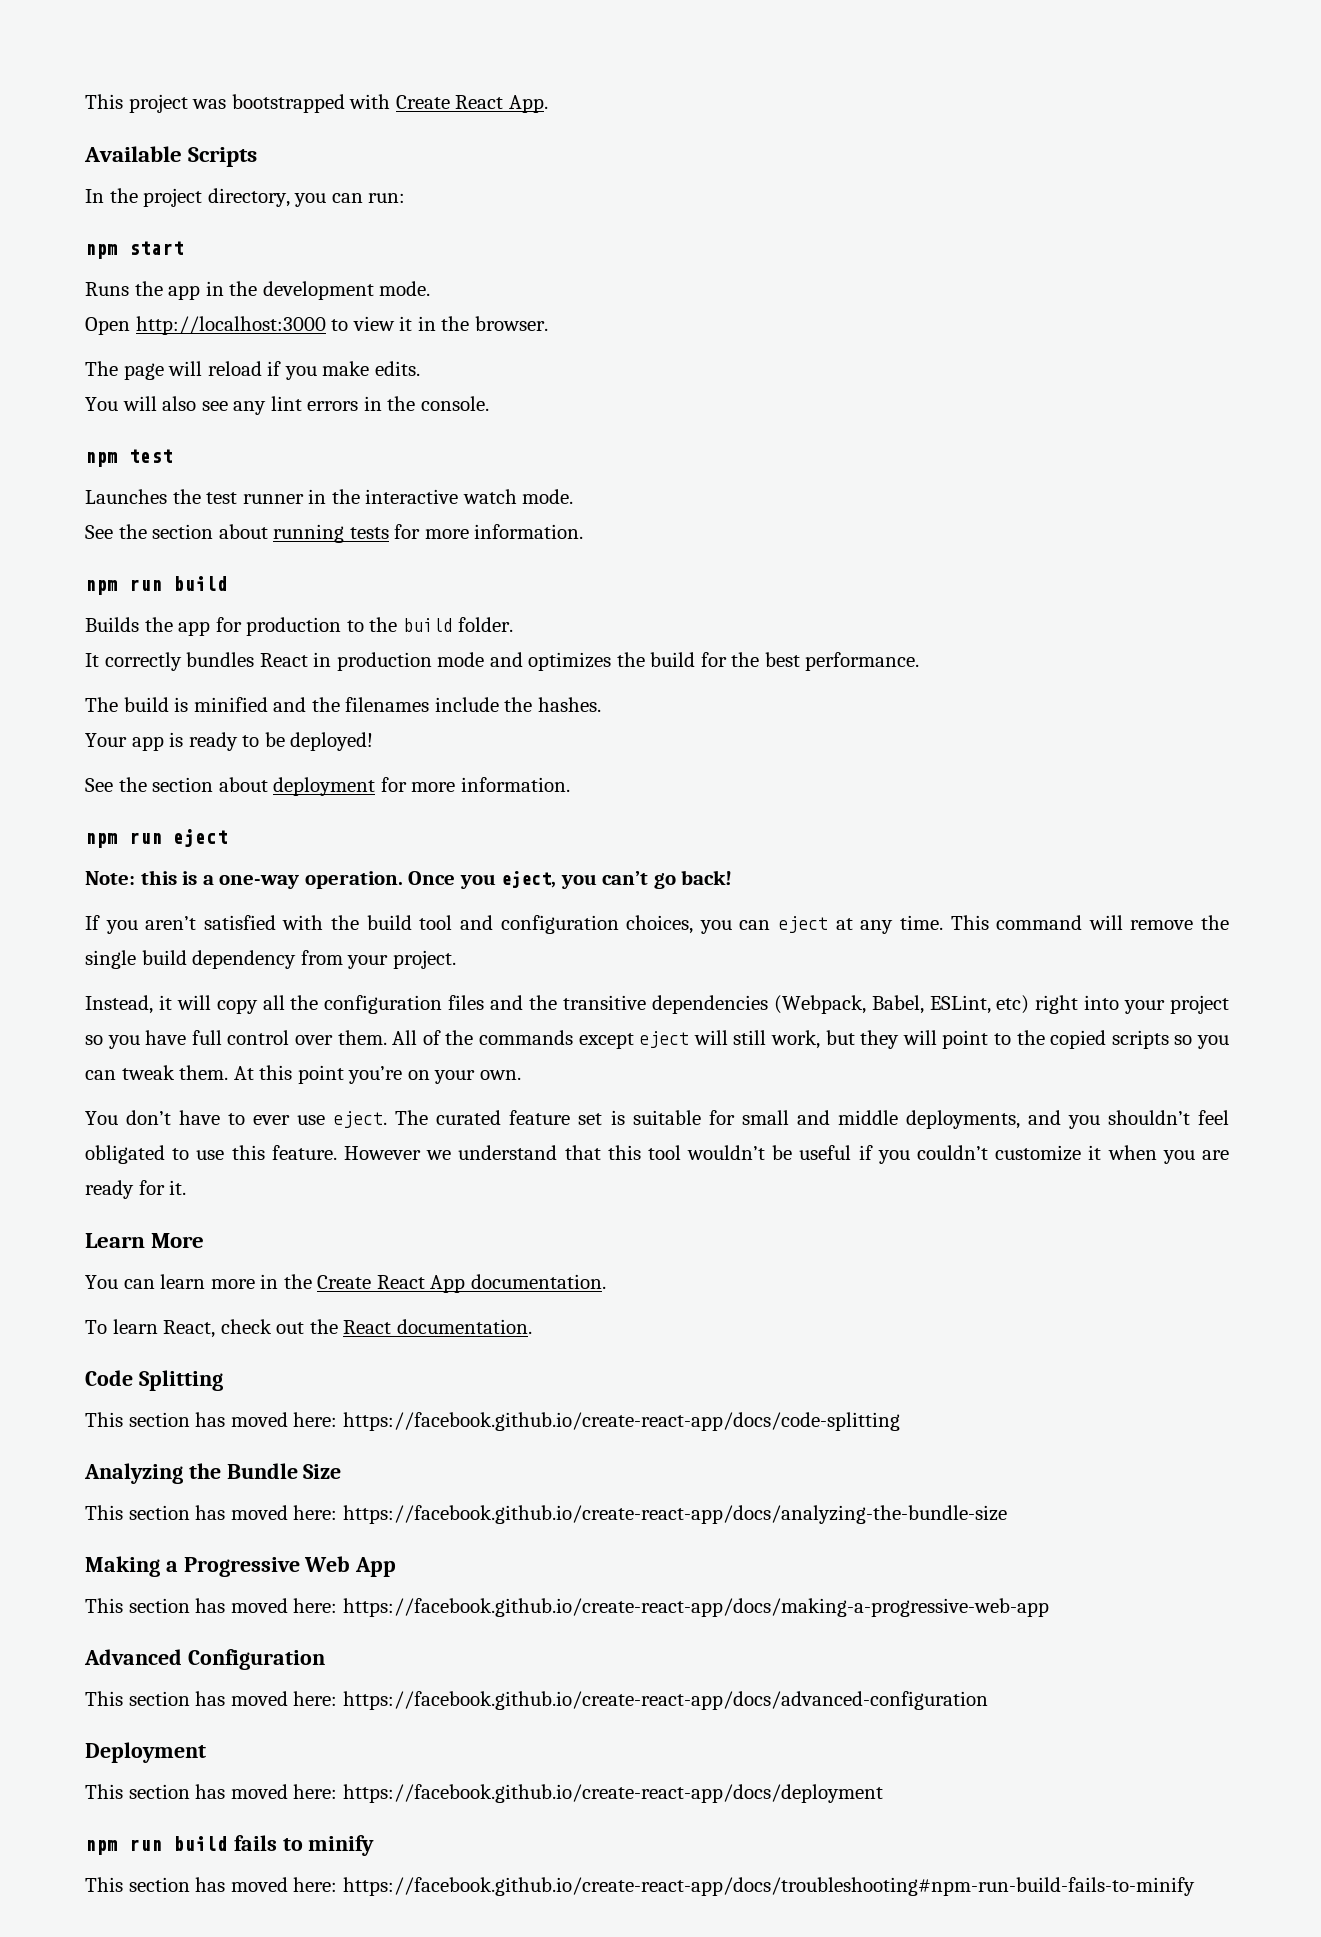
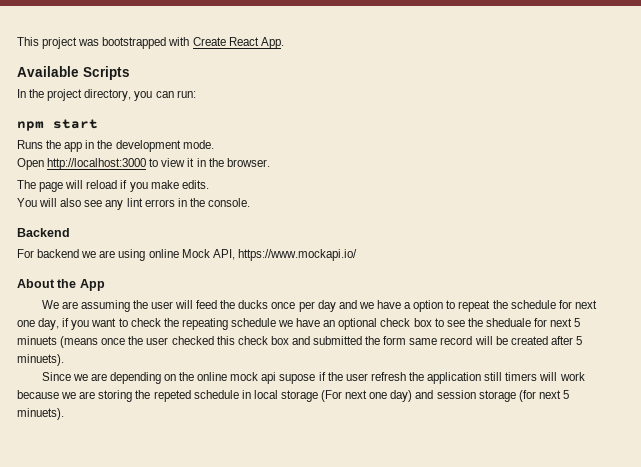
- npm test
- Launches the test runner in the interactive watch mode.
- See the section about running tests for more information.
- npm run build
- Builds the app for production to the build folder.
- It correctly bundles React in production mode and optimizes the build for the best performance.
- The build is minified and the filenames include the hashes.
- Your app is ready to be deployed!
- See the section about deployment for more information.
- npm run eject
- Note: this is a one-way operation. Once you eject, you can’t go back!
- If you aren’t satisfied with the build tool and configuration choices, you can eject at any time. This command will remove the single build dependency from your project.
- Instead, it will copy all the configuration files and the transitive dependencies (Webpack, Babel, ESLint, etc) right into your project so you have full control over them. All of the commands except eject will still work, but they will point to the copied scripts so you can tweak them. At this point you’re on your own.
- You don’t have to ever use eject. The curated feature set is suitable for small and middle deployments, and you shouldn’t feel obligated to use this feature. However we understand that this tool wouldn’t be useful if you couldn’t customize it when you are ready for it.
- Learn More
- You can learn more in the Create React App documentation.
- To learn React, check out the React documentation.
- Code Splitting
- This section has moved here: https://facebook.github.io/create-react-app/docs/code-splitting
- Analyzing the Bundle Size
- This section has moved here: https://facebook.github.io/create-react-app/docs/analyzing-the-bundle-size
- Making a Progressive Web App
- This section has moved here: https://facebook.github.io/create-react-app/docs/making-a-progressive-web-app
- Advanced Configuration
- This section has moved here: https://facebook.github.io/create-react-app/docs/advanced-configuration
- Deployment
- This section has moved here: https://facebook.github.io/create-react-app/docs/deployment
- npm run build fails to minify
- This section has moved here: https://facebook.github.io/create-react-app/docs/troubleshooting#npm-run-build-fails-to-minify
+ Backend
+ For backend we are using online Mock API, https://www.mockapi.io/
+ About the App
+ We are assuming the user will feed the ducks once per day and we have a option to repeat the schedule for next one day, if you want to check the repeating schedule we have an optional check box to see the sheduale for next 5 minuets (means once the user checked this check box and submitted the form same record will be created after 5 minuets).
+ Since we are depending on the online mock api supose if the user refresh the application still timers will work because we are storing the repeted schedule in local storage (For next one day) and session storage (for next 5 minuets).

